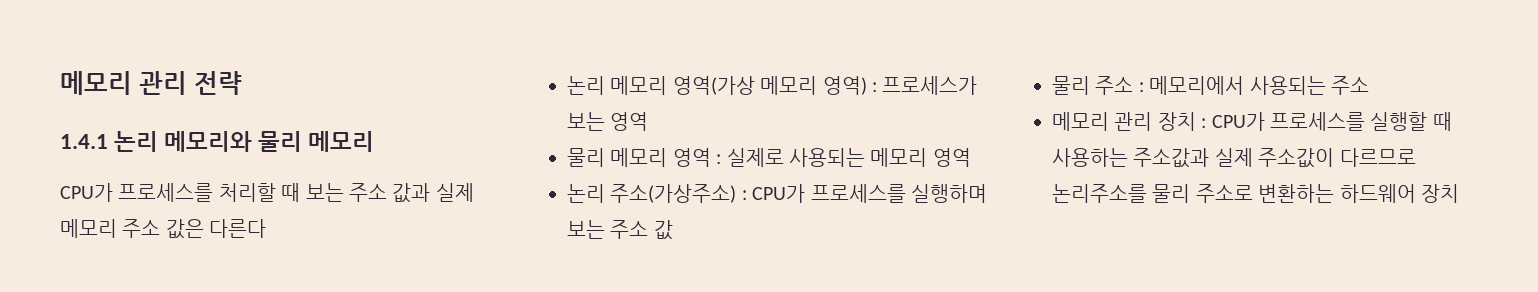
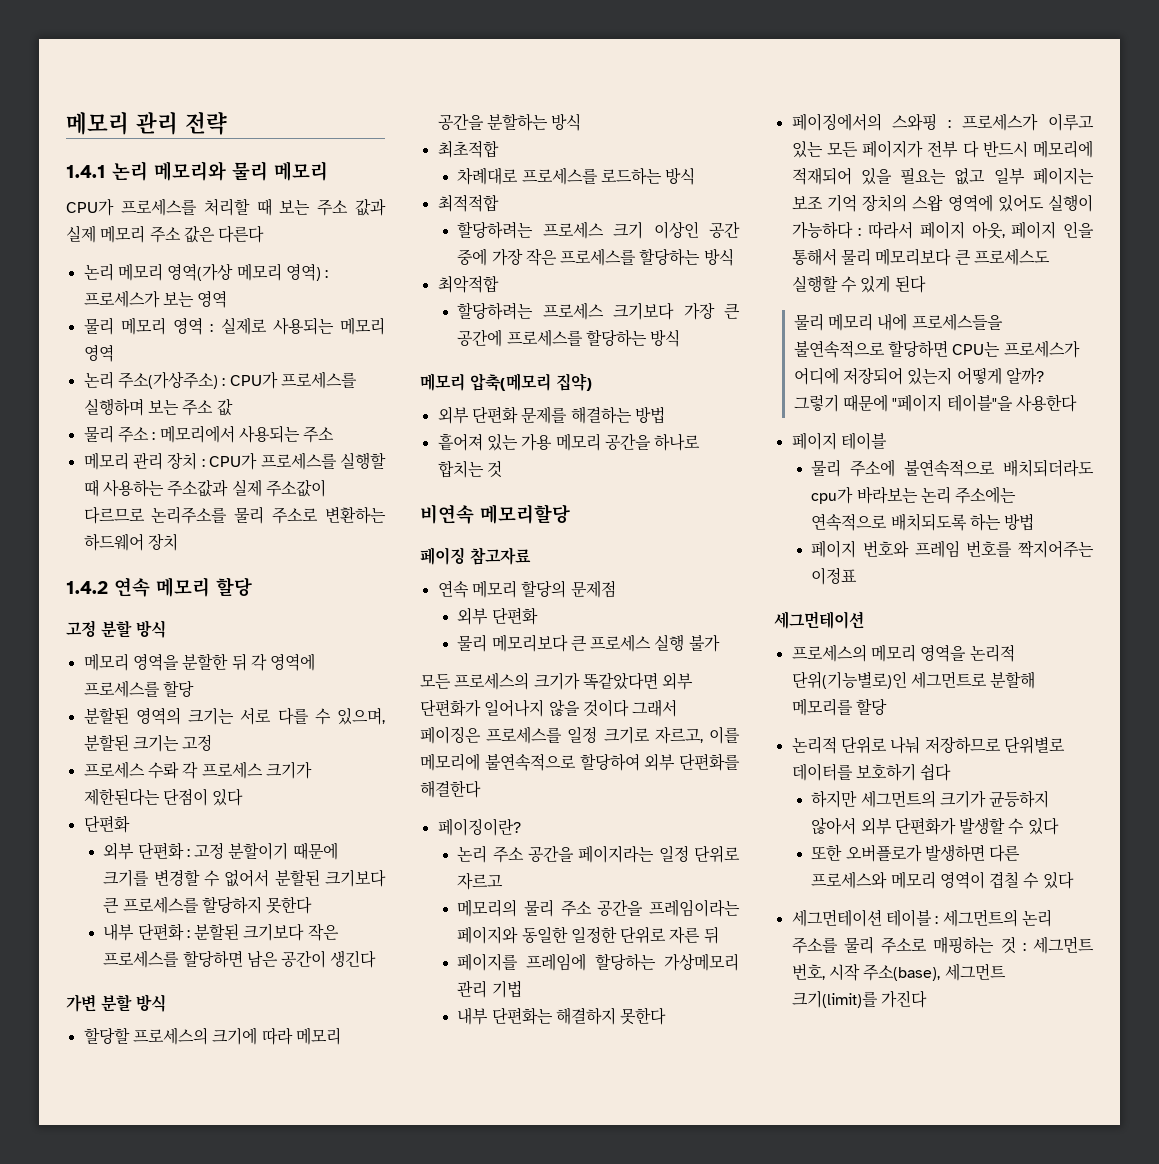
+ 1.4.2 연속 메모리 할당
+ 고정 분할 방식
+ 메모리 영역을 분할한 뒤 각 영역에 프로세스를 할당
+ 분할된 영역의 크기는 서로 다를 수 있으며, 분할된 크기는 고정
+ 프로세스 수롸 각 프로세스 크기가 제한된다는 단점이 있다
+ 단편화
+ 외부 단편화 : 고정 분할이기 때문에 크기를 변경할 수 없어서 분할된 크기보다 큰 프로세스를 할당하지 못한다
+ 내부 단편화 : 분할된 크기보다 작은 프로세스를 할당하면 남은 공간이 생긴다
+ 가변 분할 방식
+ 할당할 프로세스의 크기에 따라 메모리 공간을 분할하는 방식
+ 최초적합
+ 차례대로 프로세스를 로드하는 방식
+ 최적적합
+ 할당하려는 프로세스 크기 이상인 공간 중에 가장 작은 프로세스를 할당하는 방식
+ 최악적합
+ 할당하려는 프로세스 크기보다 가장 큰 공간에 프로세스를 할당하는 방식
+ 메모리 압축(메모리 집약)
+ 외부 단편화 문제를 해결하는 방법
+ 흩어져 있는 가용 메모리 공간을 하나로 합치는 것
+ 비연속 메모리할당
+ 페이징 참고자료
+ 연속 메모리 할당의 문제점
+ 외부 단편화
+ 물리 메모리보다 큰 프로세스 실행 불가
+ 모든 프로세스의 크기가 똑같았다면 외부 단편화가 일어나지 않을 것이다 그래서 페이징은 프로세스를 일정 크기로 자르고, 이를 메모리에 불연속적으로 할당하여 외부 단편화를 해결한다
+ 페이징이란?
+ 논리 주소 공간을 페이지라는 일정 단위로 자르고
+ 메모리의 물리 주소 공간을 프레임이라는 페이지와 동일한 일정한 단위로 자른 뒤
+ 페이지를 프레임에 할당하는 가상메모리 관리 기법
+ 내부 단편화는 해결하지 못한다
+ 페이징에서의 스와핑 : 프로세스가 이루고 있는 모든 페이지가 전부 다 반드시 메모리에 적재되어 있을 필요는 없고 일부 페이지는 보조 기억 장치의 스왑 영역에 있어도 실행이 가능하다 : 따라서 페이지 아웃, 페이지 인을 통해서 물리 메모리보다 큰 프로세스도 실행할 수 있게 된다
+ 물리 메모리 내에 프로세스들을 불연속적으로 할당하면 CPU는 프로세스가 어디에 저장되어 있는지 어떻게 알까? 그렇기 때문에 "페이지 테이블"을 사용한다
+ 페이지 테이블
+ 물리 주소에 불연속적으로 배치되더라도 cpu가 바라보는 논리 주소에는 연속적으로 배치되도록 하는 방법
+ 페이지 번호와 프레임 번호를 짝지어주는 이정표
+ 세그먼테이션
+ 프로세스의 메모리 영역을 논리적 단위(기능별로)인 세그먼트로 분할해 메모리를 할당
+ 논리적 단위로 나눠 저장하므로 단위별로 데이터를 보호하기 쉽다
+ 하지만 세그먼트의 크기가 균등하지 않아서 외부 단편화가 발생할 수 있다
+ 또한 오버플로가 발생하면 다른 프로세스와 메모리 영역이 겹칠 수 있다
+ 세그먼테이션 테이블 : 세그먼트의 논리 주소를 물리 주소로 매핑하는 것 : 세그먼트 번호, 시작 주소(base), 세그먼트 크기(limit)를 가진다

